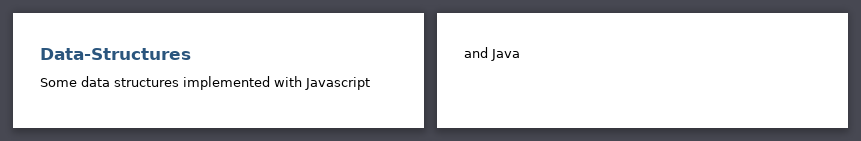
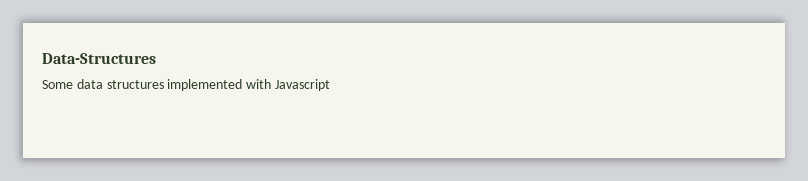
- Some data structures implemented with Javascript and Java
+ Some data structures implemented with Javascript

